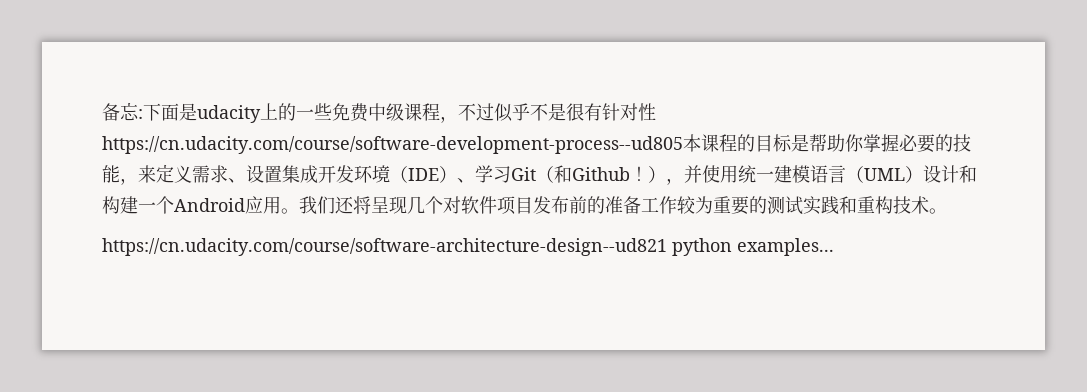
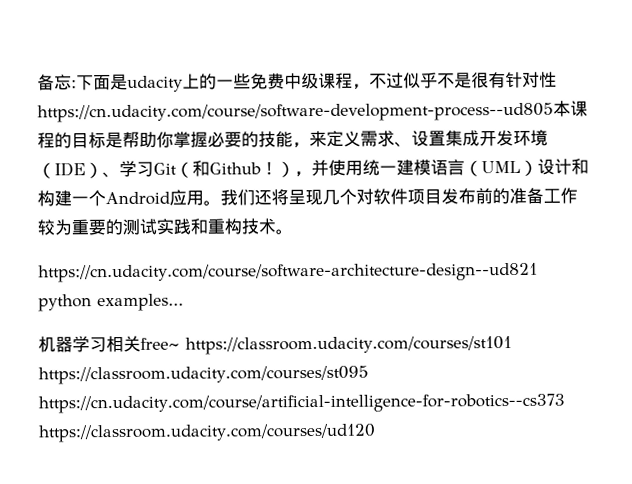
+ 机器学习相关free~ https://classroom.udacity.com/courses/st101 https://classroom.udacity.com/courses/st095 https://cn.udacity.com/course/artificial-intelligence-for-robotics--cs373 https://classroom.udacity.com/courses/ud120

